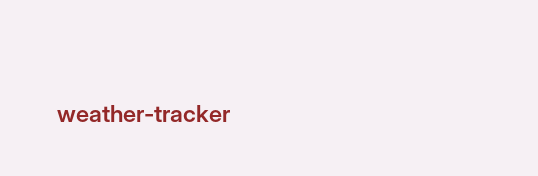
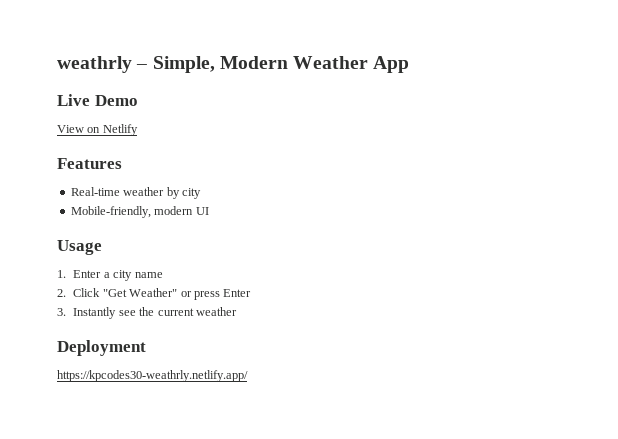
- weather-tracker
+ weathrly – Simple, Modern Weather App
+ Live Demo
+ View on Netlify
+ Features
+ Real-time weather by city
+ Mobile-friendly, modern UI
+ Usage
+ 1. Enter a city name
+ 2. Click "Get Weather" or press Enter
+ 3. Instantly see the current weather
+ Deployment
+ https://kpcodes30-weathrly.netlify.app/

